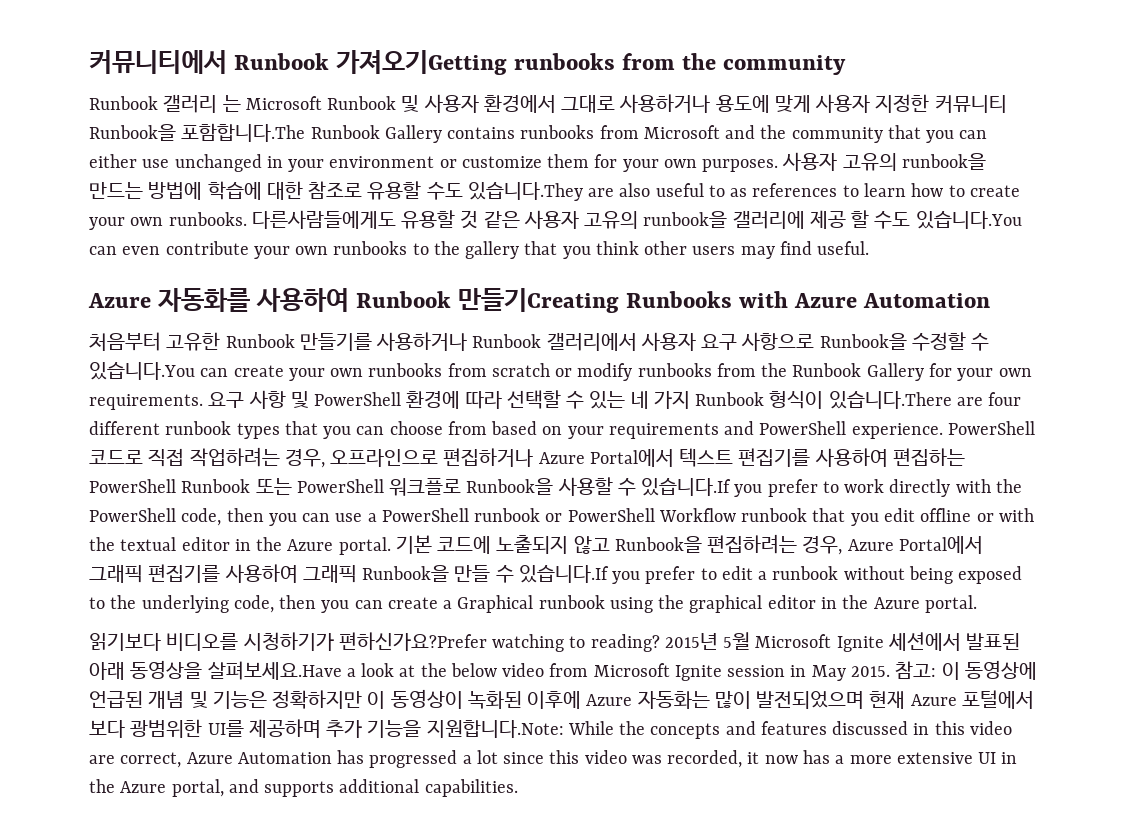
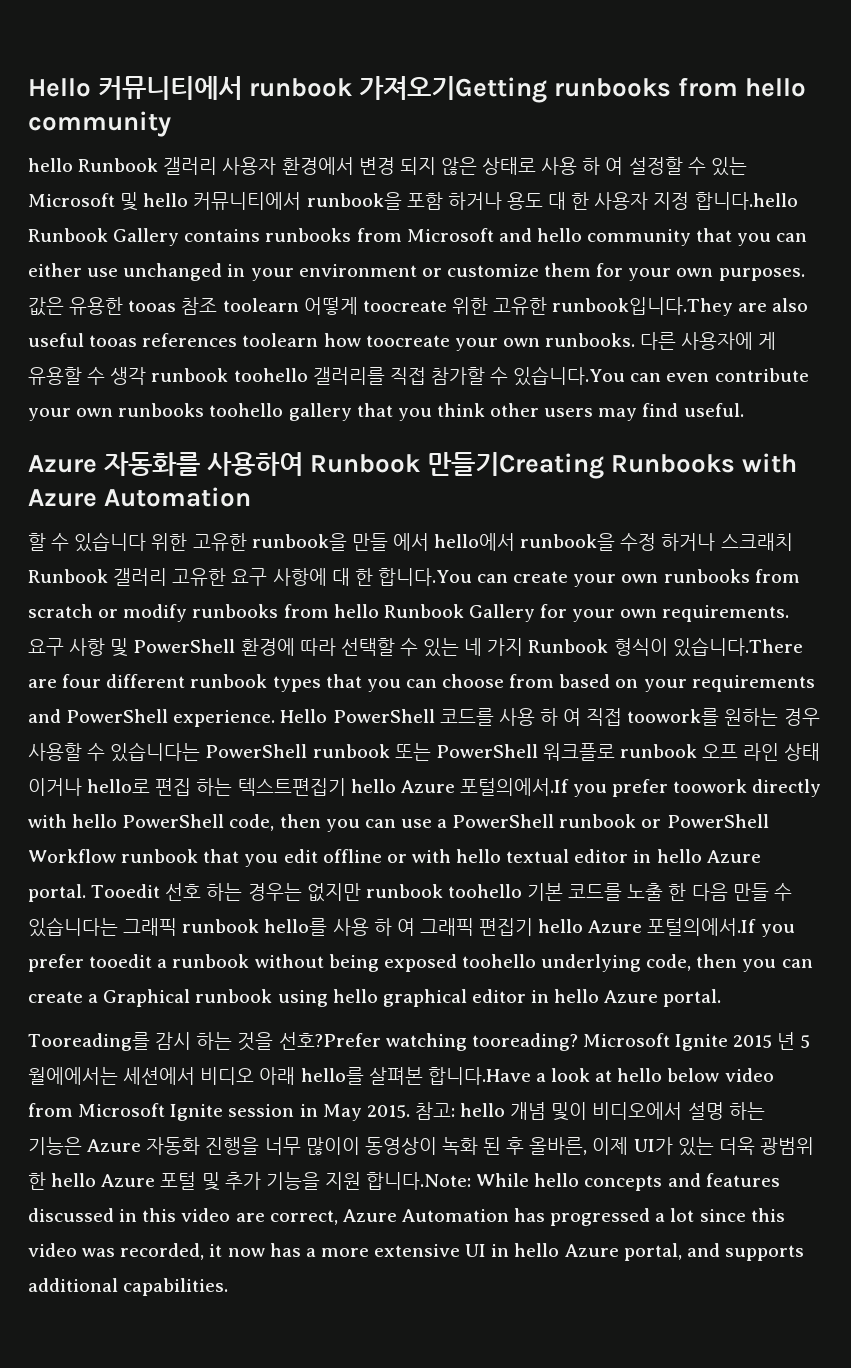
- 커뮤니티에서 Runbook 가져오기Getting runbooks from the community
+ Hello 커뮤니티에서 runbook 가져오기Getting runbooks from hello community
- Runbook 갤러리 는 Microsoft Runbook 및 사용자 환경에서 그대로 사용하거나 용도에 맞게 사용자 지정한 커뮤니티 Runbook을 포함합니다.The Runbook Gallery contains runbooks from Microsoft and the community that you can either use unchanged in your environment or customize them for your own purposes.
+ hello Runbook 갤러리 사용자 환경에서 변경 되지 않은 상태로 사용 하 여 설정할 수 있는 Microsoft 및 hello 커뮤니티에서 runbook을 포함 하거나 용도 대 한 사용자 지정 합니다.hello Runbook Gallery contains runbooks from Microsoft and hello community that you can either use unchanged in your environment or customize them for your own purposes.
- 사용자 고유의 runbook을 만드는 방법에 학습에 대한 참조로 유용할 수도 있습니다.They are also useful to as references to learn how to create your own runbooks. 다른사람들에게도 유용할 것 같은 사용자 고유의 runbook을 갤러리에 제공 할 수도 있습니다.You can even contribute your own runbooks to the gallery that you think other users may find useful.
+ 값은 유용한 tooas 참조 toolearn 어떻게 toocreate 위한 고유한 runbook입니다.They are also useful tooas references toolearn how toocreate your own runbooks. 다른 사용자에 게 유용할 수 생각 runbook toohello 갤러리를 직접 참가할 수 있습니다.You can even contribute your own runbooks toohello gallery that you think other users may find useful.
- 처음부터 고유한 Runbook 만들기를 사용하거나 Runbook 갤러리에서 사용자 요구 사항으로 Runbook을 수정할 수 있습니다.You can create your own runbooks from scratch or modify runbooks from the Runbook Gallery for your own requirements.
+ 할 수 있습니다 위한 고유한 runbook을 만들 에서 hello에서 runbook을 수정 하거나 스크래치 Runbook 갤러리 고유한 요구 사항에 대 한 합니다.You can create your own runbooks from scratch or modify runbooks from hello Runbook Gallery for your own requirements.
- PowerShell 코드로 직접 작업하려는 경우, 오프라인으로 편집하거나 Azure Portal에서 텍스트 편집기를 사용하여 편집하는 PowerShell Runbook 또는 PowerShell 워크플로 Runbook을 사용할 수 있습니다.If you prefer to work directly with the PowerShell code, then you can use a PowerShell runbook or PowerShell Workflow runbook that you edit offline or with the textual editor in the Azure portal. 기본 코드에 노출되지 않고 Runbook을 편집하려는 경우, Azure Portal에서 그래픽 편집기를 사용하여 그래픽 Runbook을 만들 수 있습니다.If you prefer to edit a runbook without being exposed to the underlying code, then you can create a Graphical runbook using the graphical editor in the Azure portal.
+ Hello PowerShell 코드를 사용 하 여 직접 toowork를 원하는 경우 사용할 수 있습니다는 PowerShell runbook 또는 PowerShell 워크플로 runbook 오프 라인 상태 이거나 hello로 편집 하는 텍스트편집기 hello Azure 포털의에서.If you prefer toowork directly with hello PowerShell code, then you can use a PowerShell runbook or PowerShell Workflow runbook that you edit offline or with hello textual editor in hello Azure portal. Tooedit 선호 하는 경우는 없지만 runbook toohello 기본 코드를 노출 한 다음 만들 수 있습니다는 그래픽 runbook hello를 사용 하 여 그래픽 편집기 hello Azure 포털의에서.If you prefer tooedit a runbook without being exposed toohello underlying code, then you can create a Graphical runbook using hello graphical editor in hello Azure portal.
- 읽기보다 비디오를 시청하기가 편하신가요?Prefer watching to reading? 2015년 5월 Microsoft Ignite 세션에서 발표된 아래 동영상을 살펴보세요.Have a look at the below video from Microsoft Ignite session in May 2015.
+ Tooreading를 감시 하는 것을 선호?Prefer watching tooreading? Microsoft Ignite 2015 년 5 월에에서는 세션에서 비디오 아래 hello를 살펴본 합니다.Have a look at hello below video from Microsoft Ignite session in May 2015.
- 참고: 이 동영상에 언급된 개념 및 기능은 정확하지만 이 동영상이 녹화된 이후에 Azure 자동화는 많이 발전되었으며 현재 Azure 포털에서 보다 광범위한 UI를 제공하며 추가 기능을 지원합니다.Note: While the concepts and features discussed in this video are correct, Azure Automation has progressed a lot since this video was recorded, it now has a more extensive UI in the Azure portal, and supports additional capabilities.
+ 참고: hello 개념 및이 비디오에서 설명 하는 기능은 Azure 자동화 진행을 너무 많이이 동영상이 녹화 된 후 올바른, 이제 UI가 있는 더욱 광범위 한 hello Azure 포털 및 추가 기능을 지원 합니다.Note: While hello concepts and features discussed in this video are correct, Azure Automation has progressed a lot since this video was recorded, it now has a more extensive UI in hello Azure portal, and supports additional capabilities.

